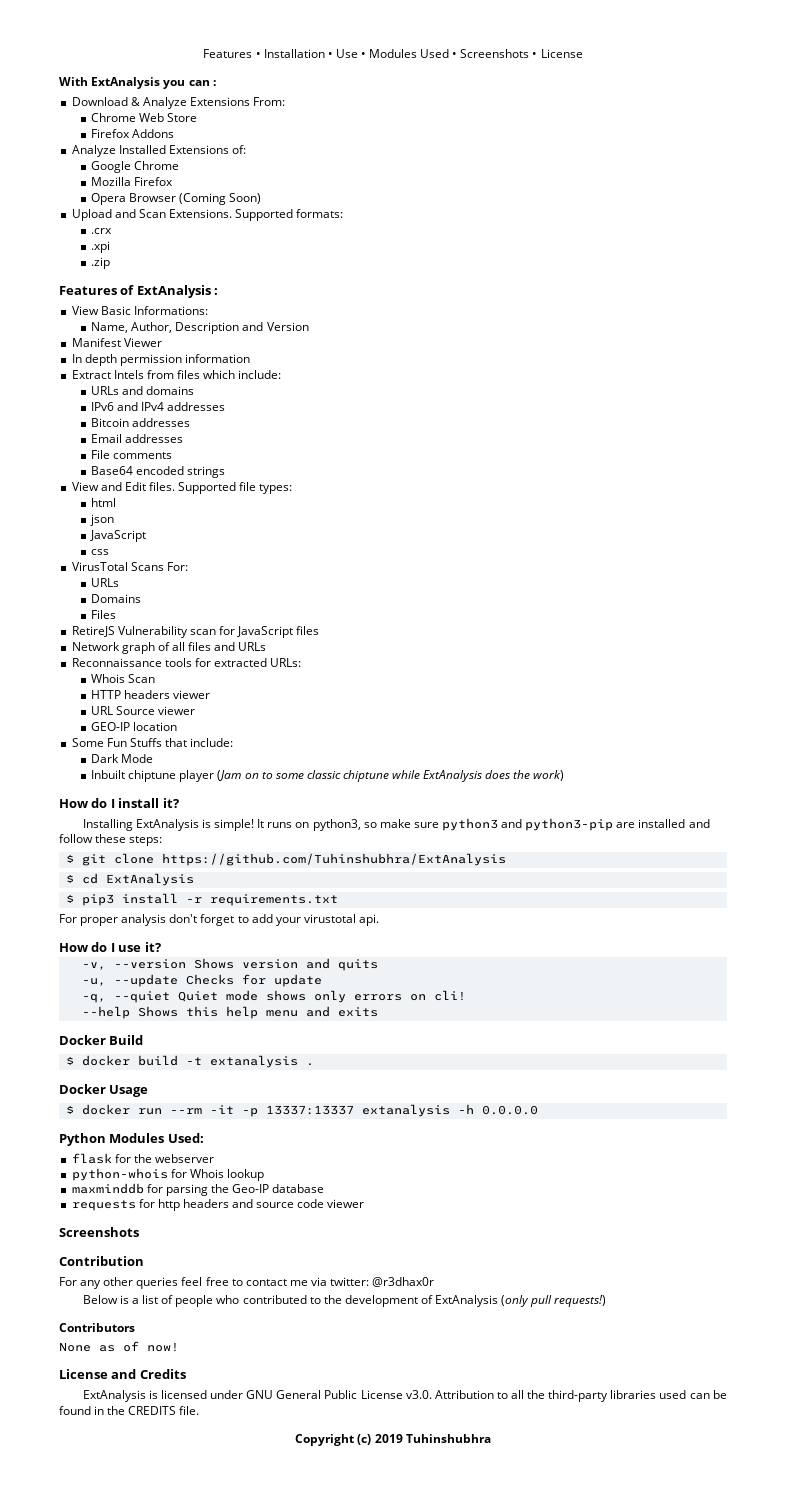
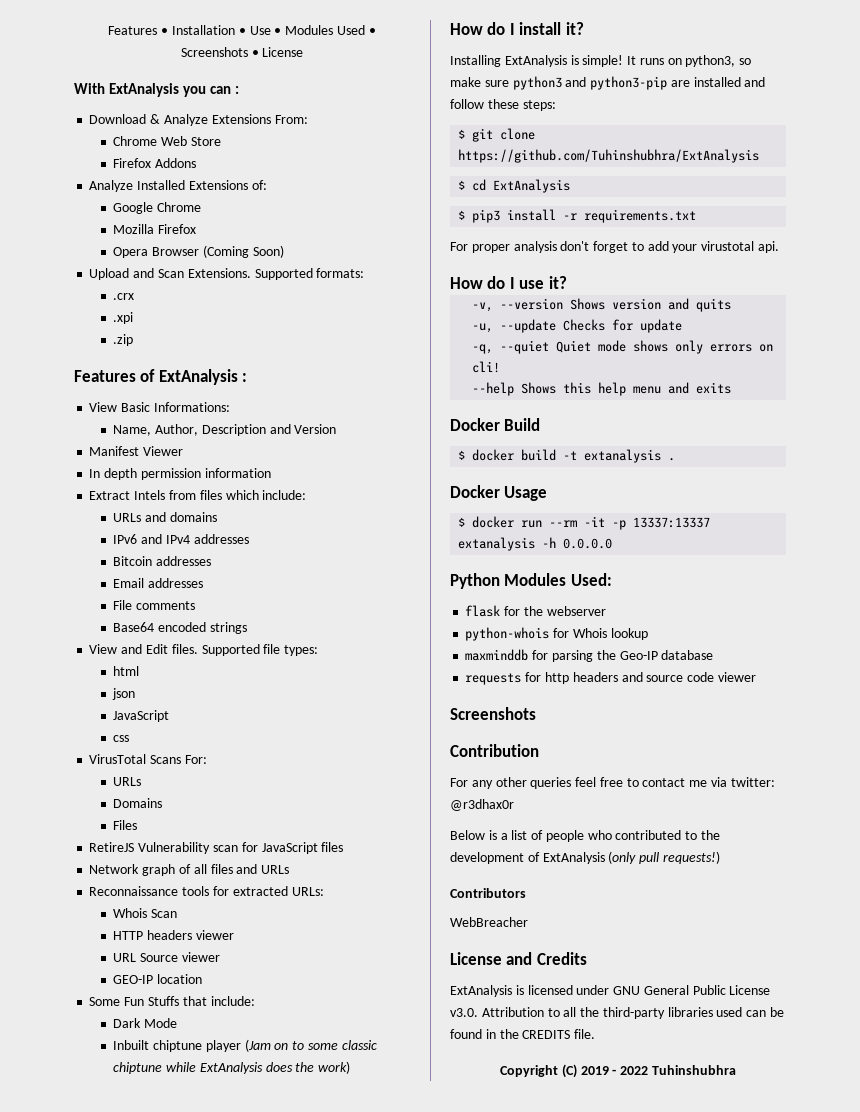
- None as of now!
+ WebBreacher
- Copyright (c) 2019 Tuhinshubhra
+ Copyright (C) 2019 - 2022 Tuhinshubhra

